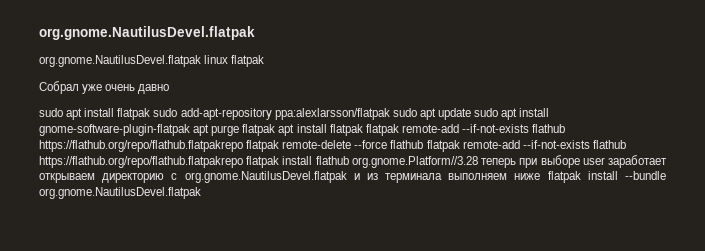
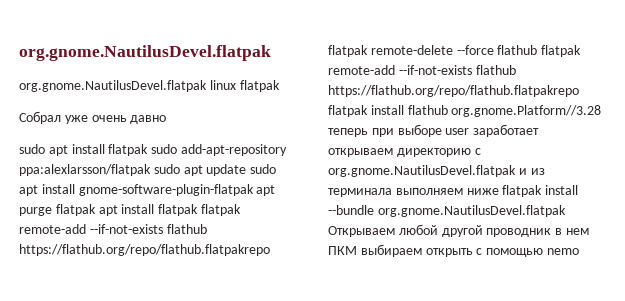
- sudo apt install flatpak sudo add-apt-repository ppa:alexlarsson/flatpak sudo apt update sudo apt install gnome-software-plugin-flatpak apt purge flatpak apt install flatpak flatpak remote-add --if-not-exists flathub https://flathub.org/repo/flathub.flatpakrepo flatpak remote-delete --force flathub flatpak remote-add --if-not-exists flathub https://flathub.org/repo/flathub.flatpakrepo flatpak install flathub org.gnome.Platform//3.28 теперь при выборе user заработает открываем директорию с org.gnome.NautilusDevel.flatpak и из терминала выполняем ниже flatpak install --bundle org.gnome.NautilusDevel.flatpak
+ sudo apt install flatpak sudo add-apt-repository ppa:alexlarsson/flatpak sudo apt update sudo apt install gnome-software-plugin-flatpak apt purge flatpak apt install flatpak flatpak remote-add --if-not-exists flathub https://flathub.org/repo/flathub.flatpakrepo flatpak remote-delete --force flathub flatpak remote-add --if-not-exists flathub https://flathub.org/repo/flathub.flatpakrepo flatpak install flathub org.gnome.Platform//3.28 теперь при выборе user заработает открываем директорию с org.gnome.NautilusDevel.flatpak и из терминала выполняем ниже flatpak install --bundle org.gnome.NautilusDevel.flatpak Открываем любой другой проводник в нем ПКМ выбираем открыть с помощью nemo

